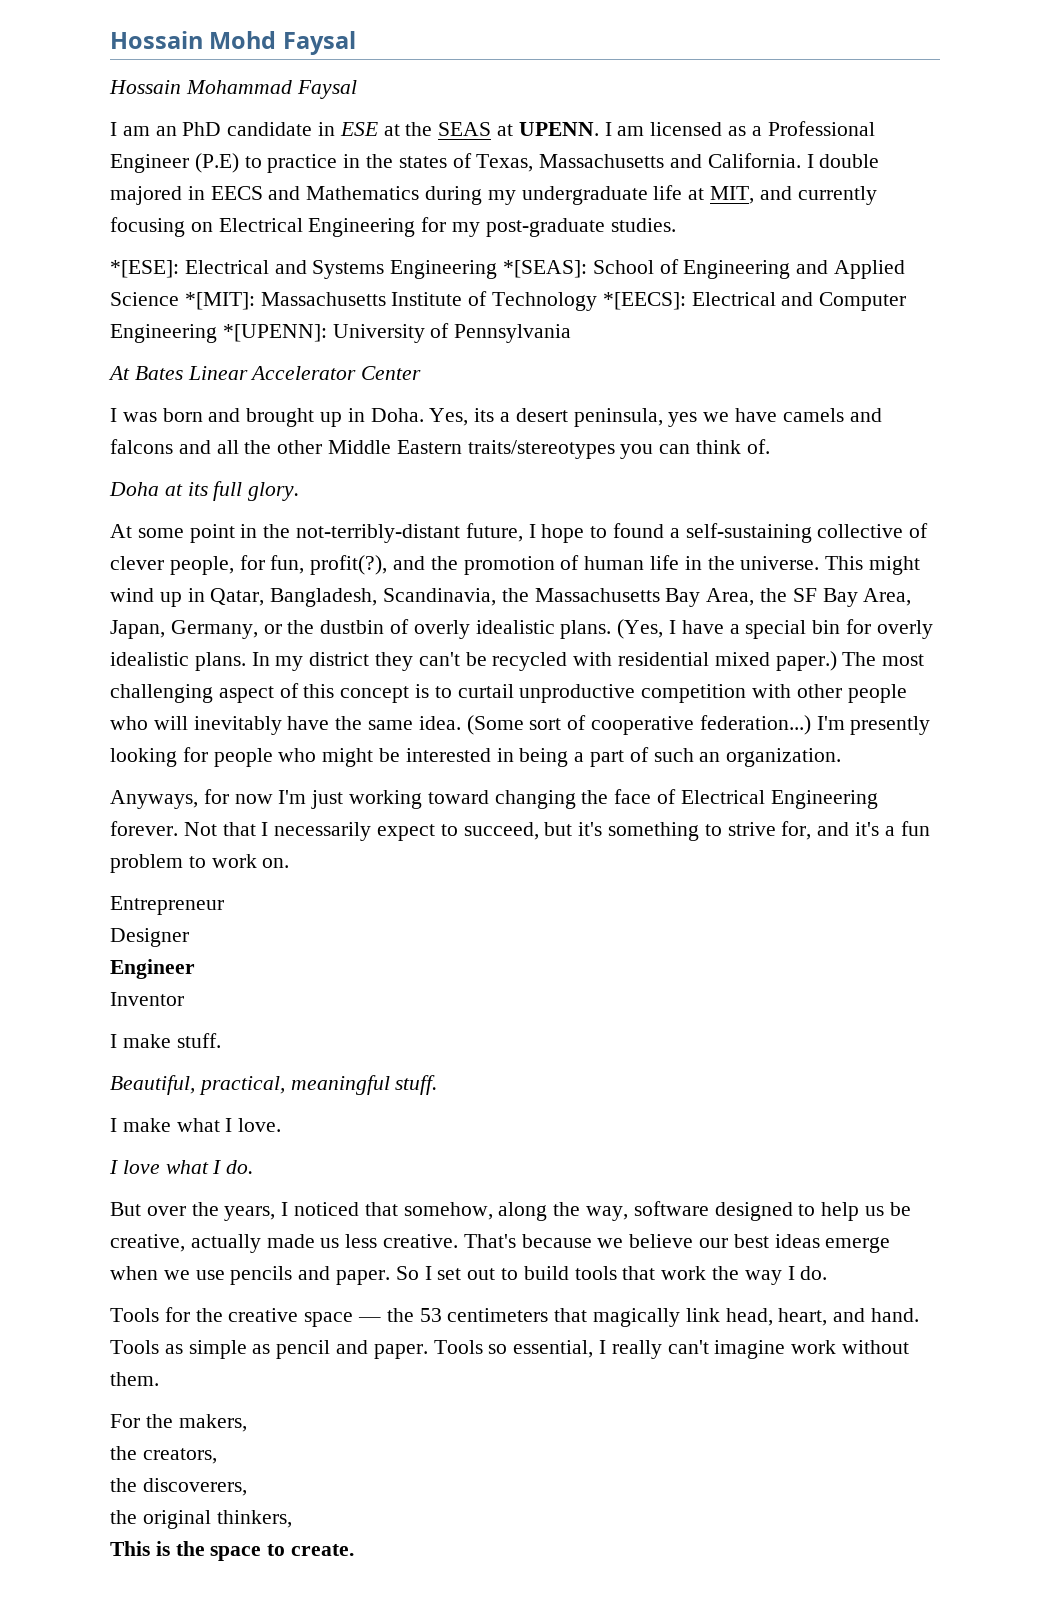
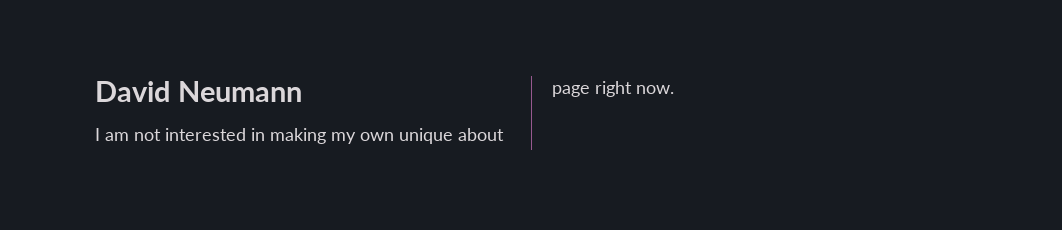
- Hossain Mohd Faysal
- Hossain Mohammad Faysal
- I am an PhD candidate in ESE at the SEAS at UPENN. I am licensed as a Professional Engineer (P.E) to practice in the states of Texas, Massachusetts and California. I double majored in EECS and Mathematics during my undergraduate life at MIT, and currently focusing on Electrical Engineering for my post-graduate studies.
- *[ESE]: Electrical and Systems Engineering *[SEAS]: School of Engineering and Applied Science *[MIT]: Massachusetts Institute of Technology *[EECS]: Electrical and Computer Engineering *[UPENN]: University of Pennsylvania
- At Bates Linear Accelerator Center
- I was born and brought up in Doha. Yes, its a desert peninsula, yes we have camels and falcons and all the other Middle Eastern traits/stereotypes you can think of.
- Doha at its full glory.
- At some point in the not-terribly-distant future, I hope to found a self-sustaining collective of clever people, for fun, profit(?), and the promotion of human life in the universe. This might wind up in Qatar, Bangladesh, Scandinavia, the Massachusetts Bay Area, the SF Bay Area, Japan, Germany, or the dustbin of overly idealistic plans. (Yes, I have a special bin for overly idealistic plans. In my district they can't be recycled with residential mixed paper.) The most challenging aspect of this concept is to curtail unproductive competition with other people who will inevitably have the same idea. (Some sort of cooperative federation...) I'm presently looking for people who might be interested in being a part of such an organization.
- Anyways, for now I'm just working toward changing the face of Electrical Engineering forever. Not that I necessarily expect to succeed, but it's something to strive for, and it's a fun problem to work on.
- Entrepreneur
- Designer
- Engineer
- Inventor
- I make stuff.
- Beautiful, practical, meaningful stuff.
- I make what I love.
- I love what I do.
- But over the years, I noticed that somehow, along the way, software designed to help us be creative, actually made us less creative. That's because we believe our best ideas emerge when we use pencils and paper. So I set out to build tools that work the way I do.
- Tools for the creative space — the 53 centimeters that magically link head, heart, and hand. Tools as simple as pencil and paper. Tools so essential, I really can't imagine work without them.
- For the makers,
- the creators,
- the discoverers,
- the original thinkers,
- This is the space to create.
+ David Neumann
+ I am not interested in making my own unique about page right now.

